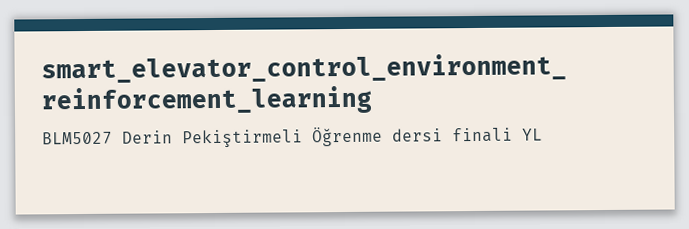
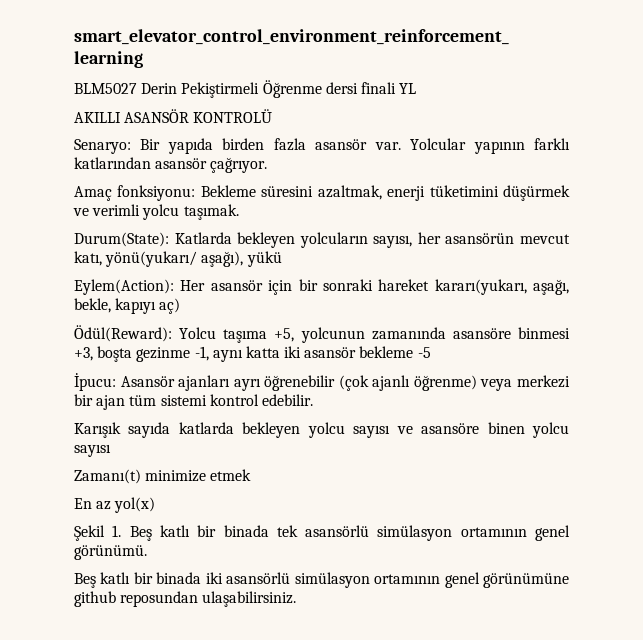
+ AKILLI ASANSÖR KONTROLÜ
+ Senaryo: Bir yapıda birden fazla asansör var. Yolcular yapının farklı katlarından asansör çağrıyor.
+ Amaç fonksiyonu: Bekleme süresini azaltmak, enerji tüketimini düşürmek ve verimli yolcu taşımak.
+ Durum(State): Katlarda bekleyen yolcuların sayısı, her asansörün mevcut katı, yönü(yukarı/ aşağı), yükü
+ Eylem(Action): Her asansör için bir sonraki hareket kararı(yukarı, aşağı, bekle, kapıyı aç)
+ Ödül(Reward): Yolcu taşıma +5, yolcunun zamanında asansöre binmesi +3, boşta gezinme -1, aynı katta iki asansör bekleme -5
+ İpucu: Asansör ajanları ayrı öğrenebilir (çok ajanlı öğrenme) veya merkezi bir ajan tüm sistemi kontrol edebilir.
+ Karışık sayıda katlarda bekleyen yolcu sayısı ve asansöre binen yolcu sayısı
+ Zamanı(t) minimize etmek
+ En az yol(x)
+ Şekil 1. Beş katlı bir binada tek asansörlü simülasyon ortamının genel görünümü.
+ Beş katlı bir binada iki asansörlü simülasyon ortamının genel görünümüne github reposundan ulaşabilirsiniz.

